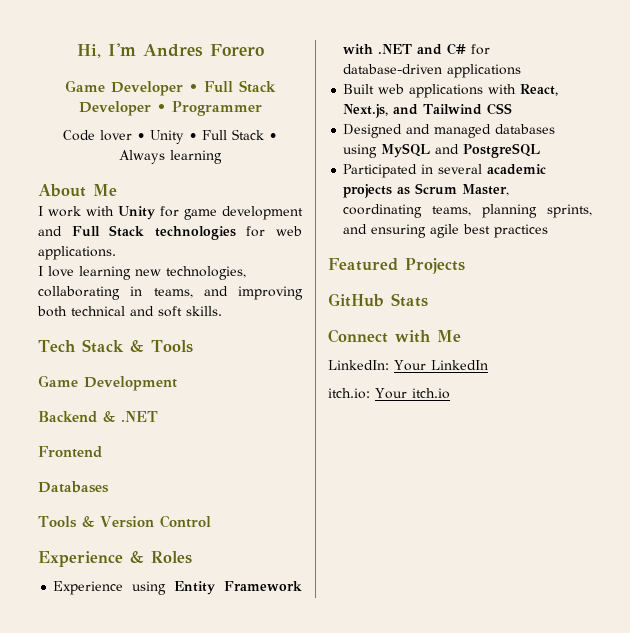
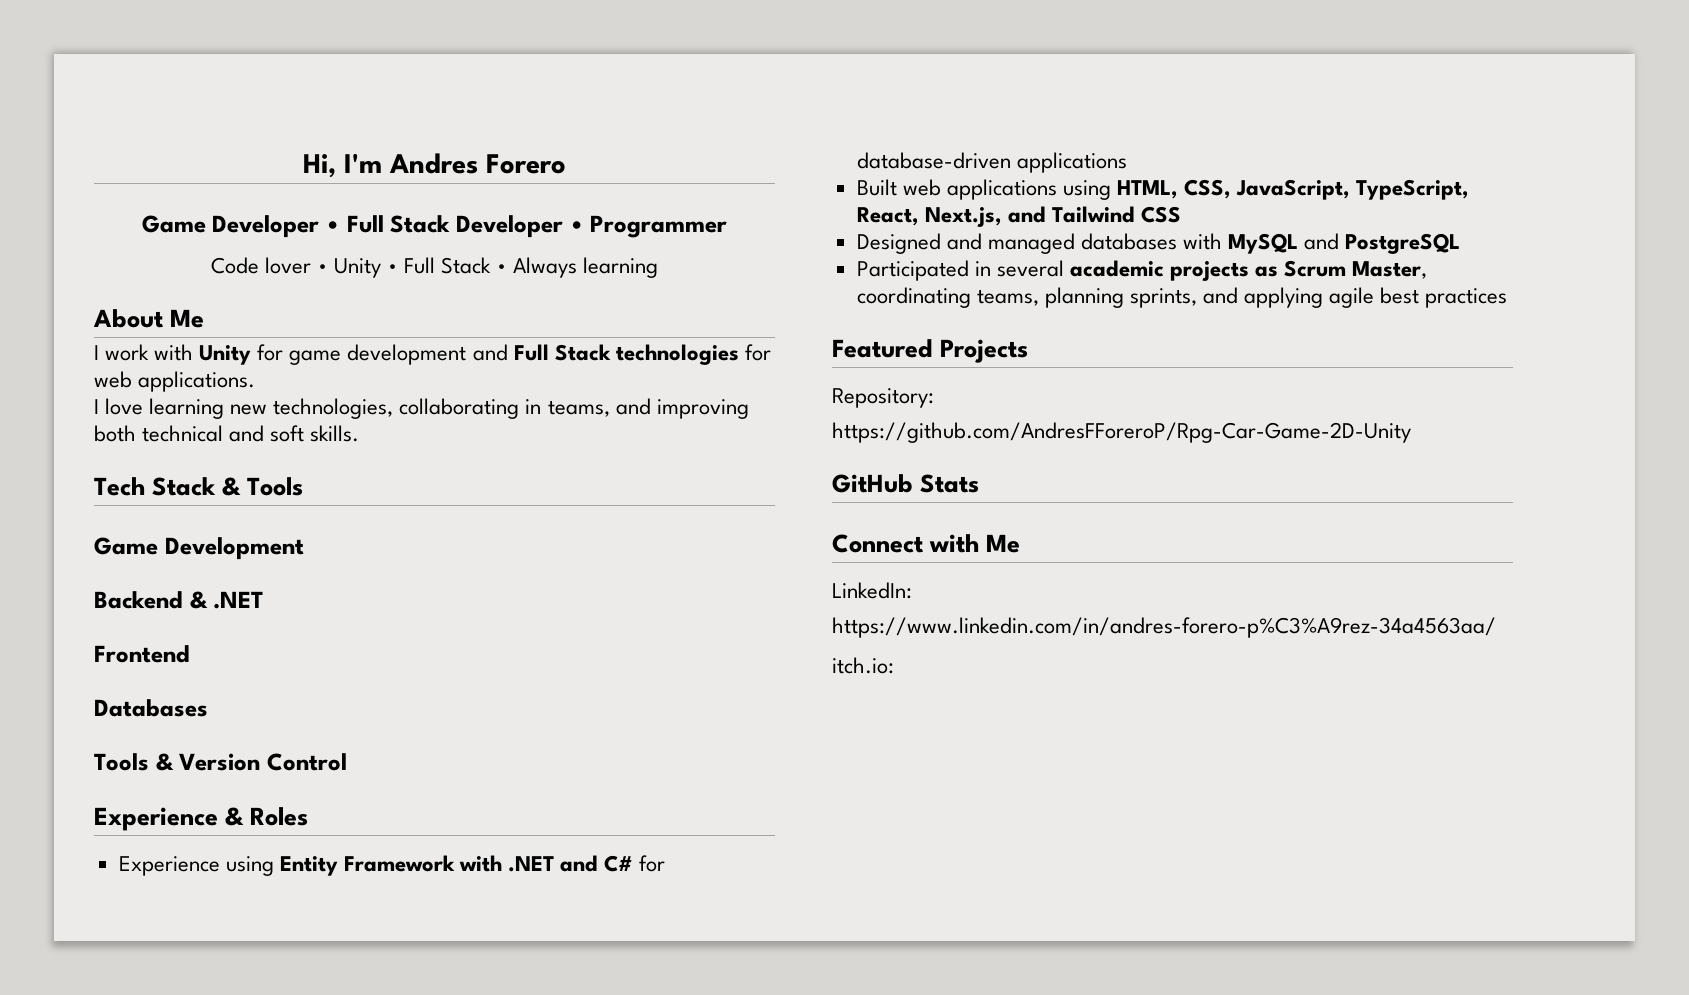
- Built web applications with React, Next.js, and Tailwind CSS
+ Built web applications using HTML, CSS, JavaScript, TypeScript, React, Next.js, and Tailwind CSS
- Designed and managed databases using MySQL and PostgreSQL
+ Designed and managed databases with MySQL and PostgreSQL
- Participated in several academic projects as Scrum Master, coordinating teams, planning sprints, and ensuring agile best practices
+ Participated in several academic projects as Scrum Master, coordinating teams, planning sprints, and applying agile best practices
+ Repository:
+ https://github.com/AndresFForeroP/Rpg-Car-Game-2D-Unity
- LinkedIn: Your LinkedIn
+ LinkedIn:
+ https://www.linkedin.com/in/andres-forero-p%C3%A9rez-34a4563aa/
- itch.io: Your itch.io
+ itch.io:

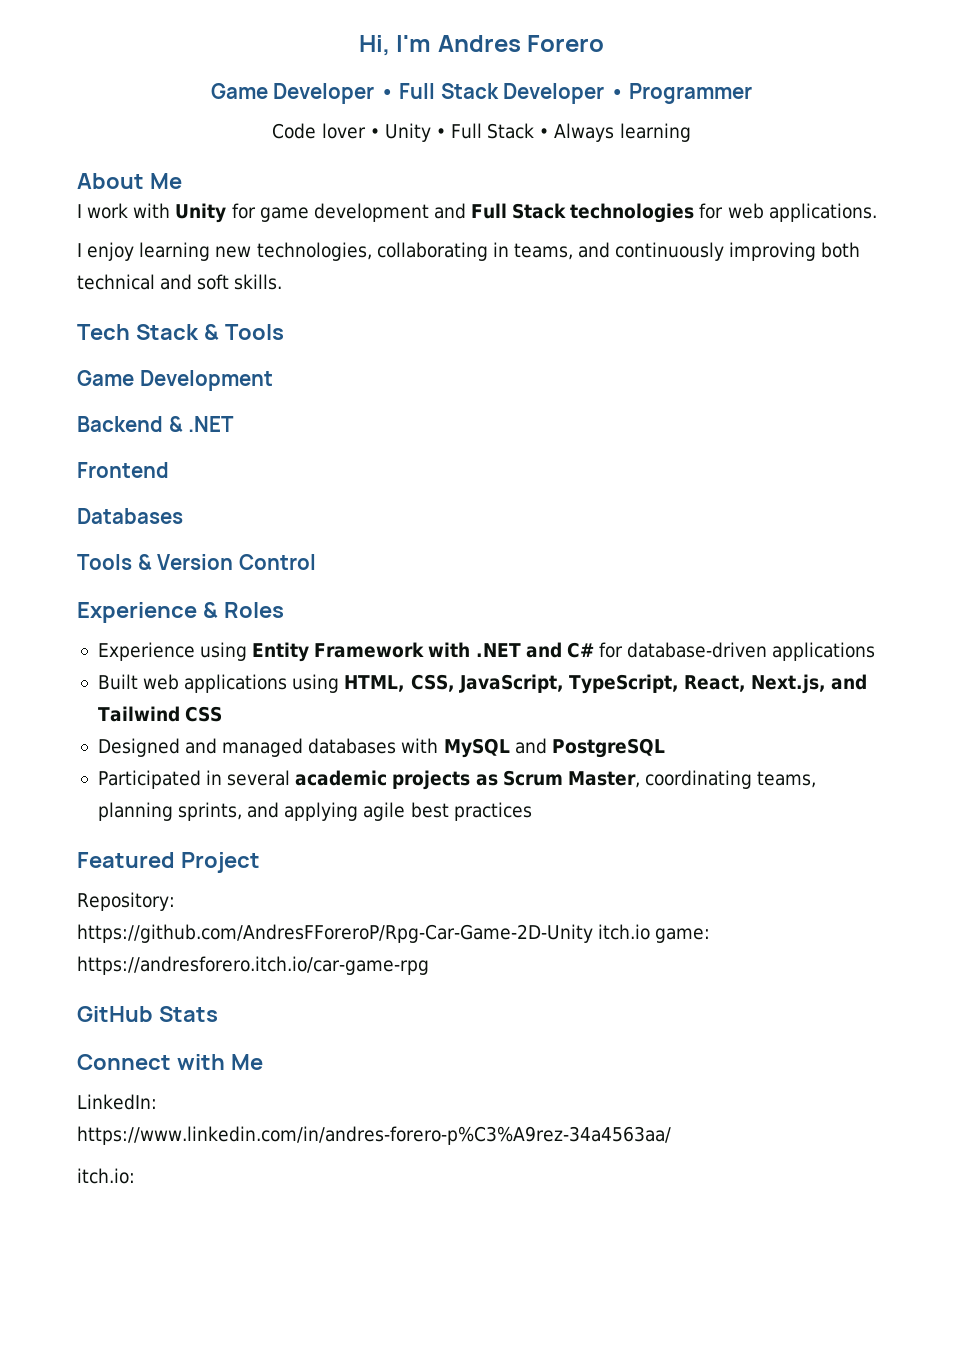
- I love learning new technologies, collaborating in teams, and improving both technical and soft skills.
+ I enjoy learning new technologies, collaborating in teams, and continuously improving both technical and soft skills.
- Featured Projects
+ Featured Project
- https://github.com/AndresFForeroP/Rpg-Car-Game-2D-Unity
+ https://github.com/AndresFForeroP/Rpg-Car-Game-2D-Unity itch.io game: https://andresforero.itch.io/car-game-rpg

